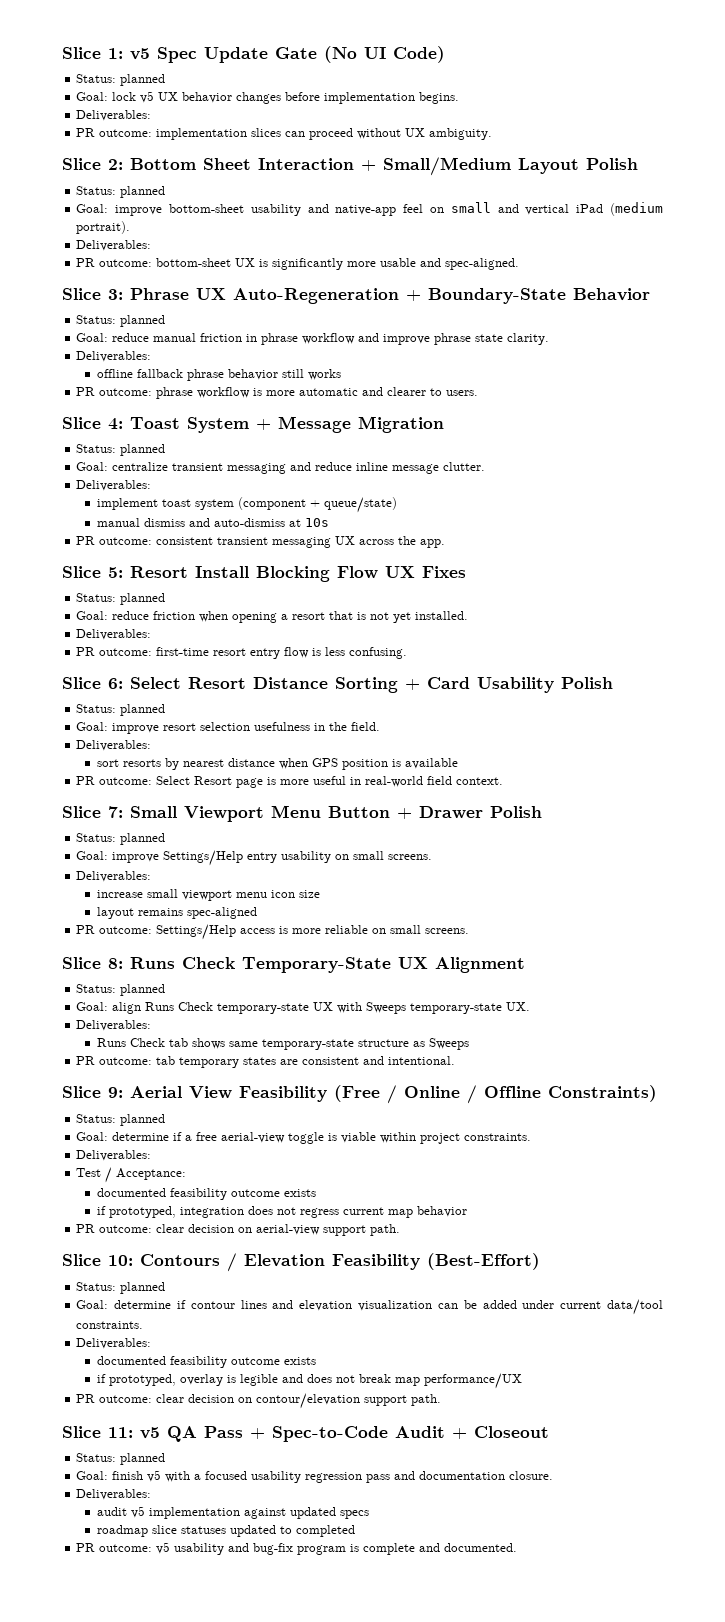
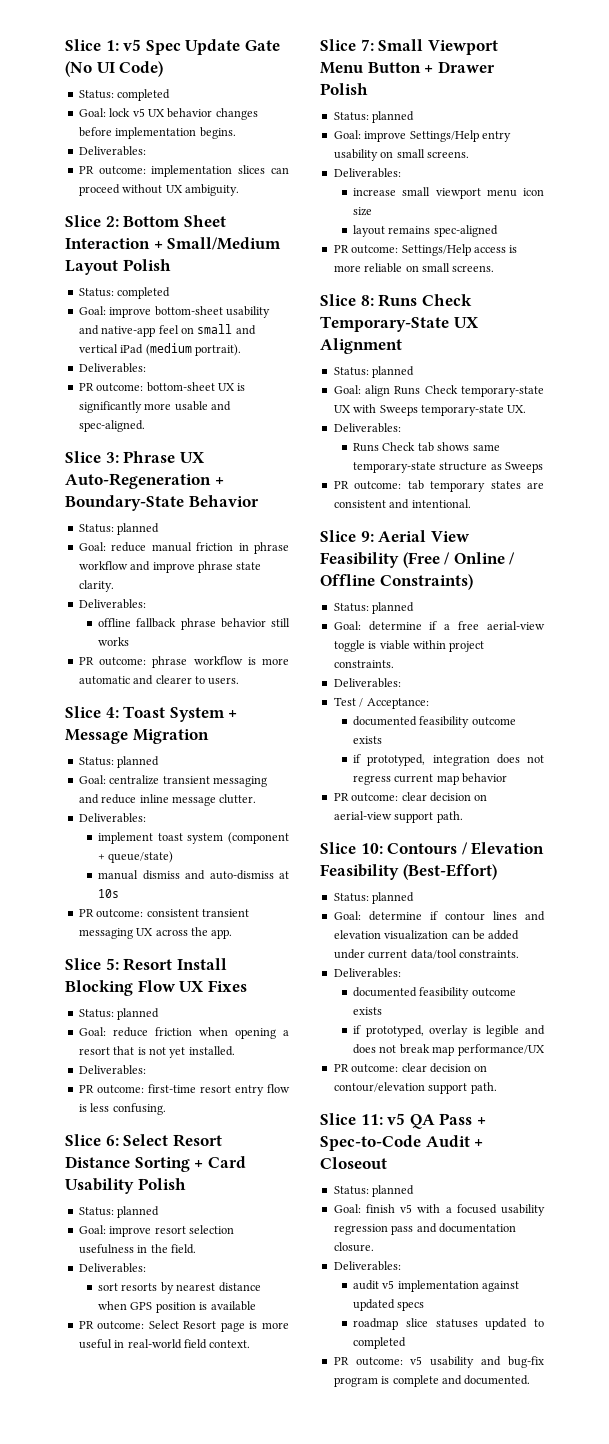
  Slice 1: v5 Spec Update Gate (No UI Code)
- Status: planned
+ Status: completed
  Slice 2: Bottom Sheet Interaction + Small/Medium Layout Polish
- Status: planned
+ Status: completed

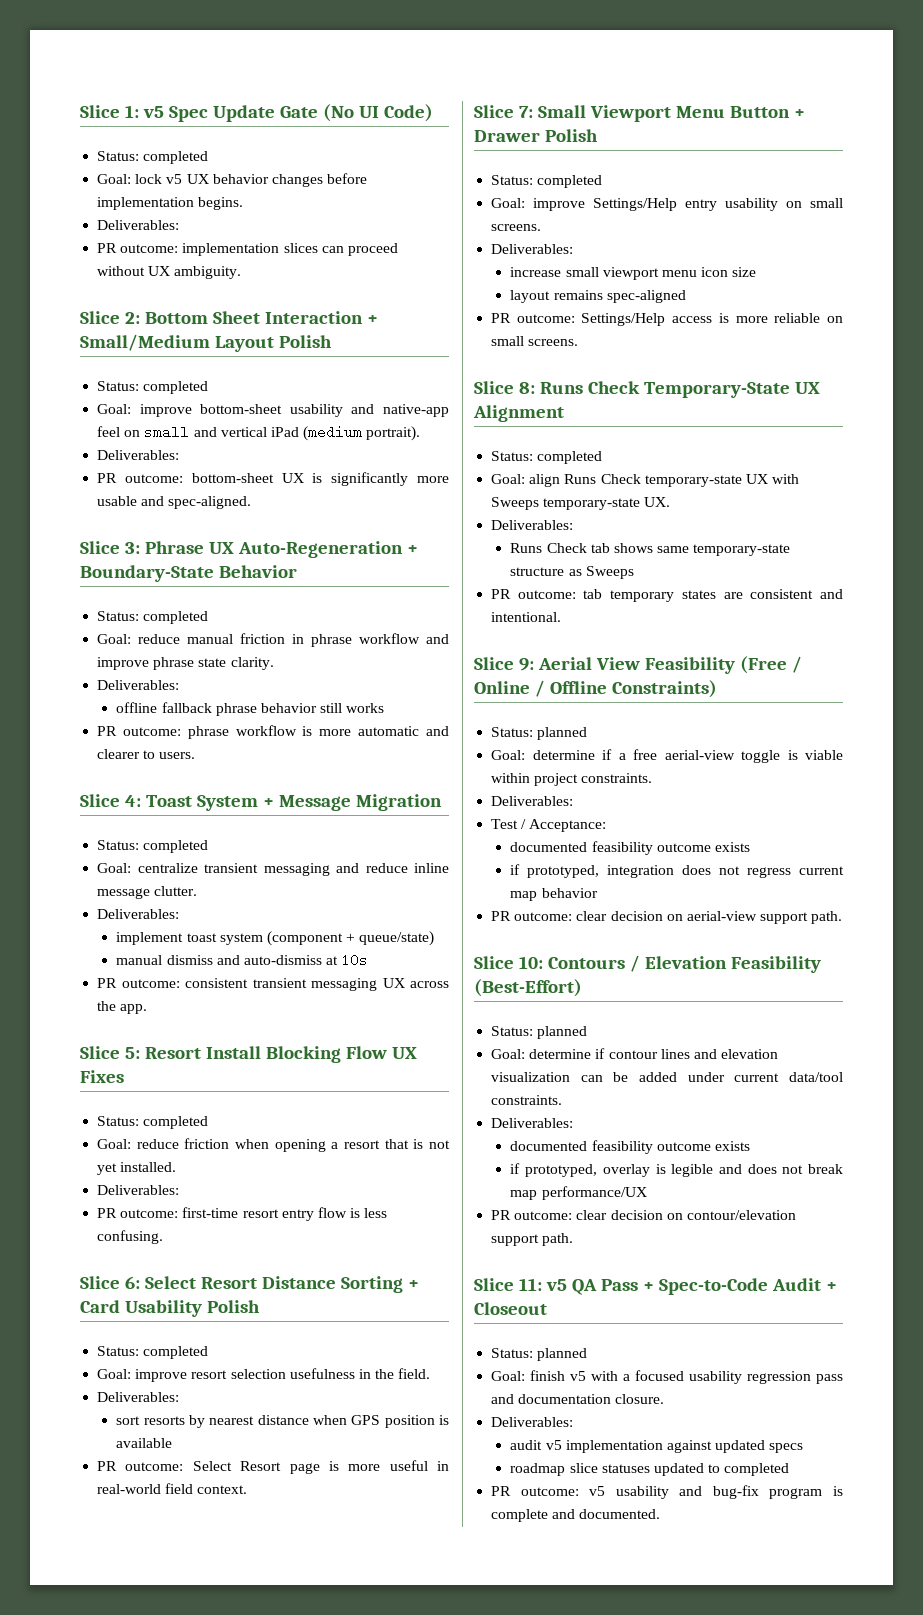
  Slice 3: Phrase UX Auto-Regeneration + Boundary-State Behavior
- Status: planned
+ Status: completed
  Slice 4: Toast System + Message Migration
- Status: planned
+ Status: completed
  Slice 5: Resort Install Blocking Flow UX Fixes
- Status: planned
+ Status: completed
  Slice 6: Select Resort Distance Sorting + Card Usability Polish
- Status: planned
+ Status: completed
  Slice 7: Small Viewport Menu Button + Drawer Polish
- Status: planned
+ Status: completed
  Slice 8: Runs Check Temporary-State UX Alignment
- Status: planned
+ Status: completed

